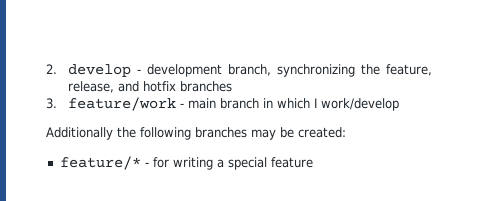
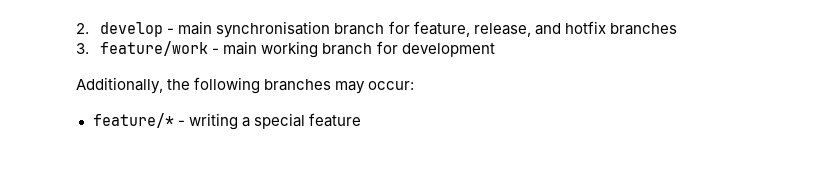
- 2. develop - development branch, synchronizing the feature, release, and hotfix branches
+ 2. develop - main synchronisation branch for feature, release, and hotfix branches
- 3. feature/work - main branch in which I work/develop
- Additionally the following branches may be created:
+ 3. feature/work - main working branch for development
+ Additionally, the following branches may occur:
- feature/* - for writing a special feature
+ feature/* - writing a special feature

